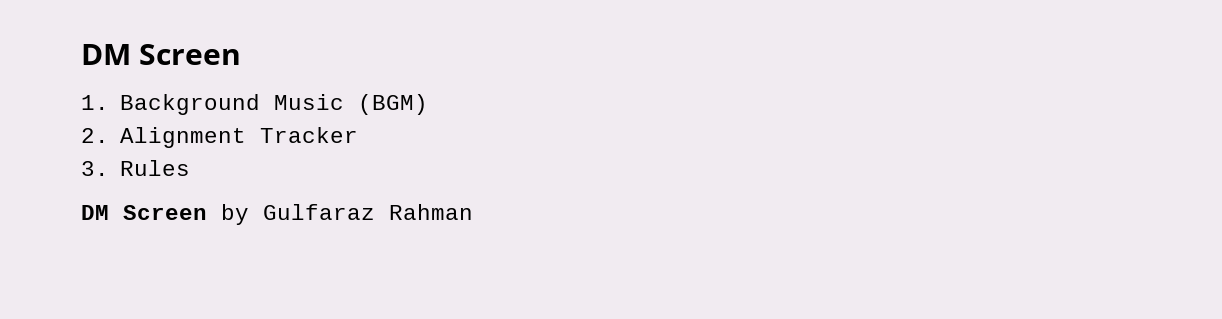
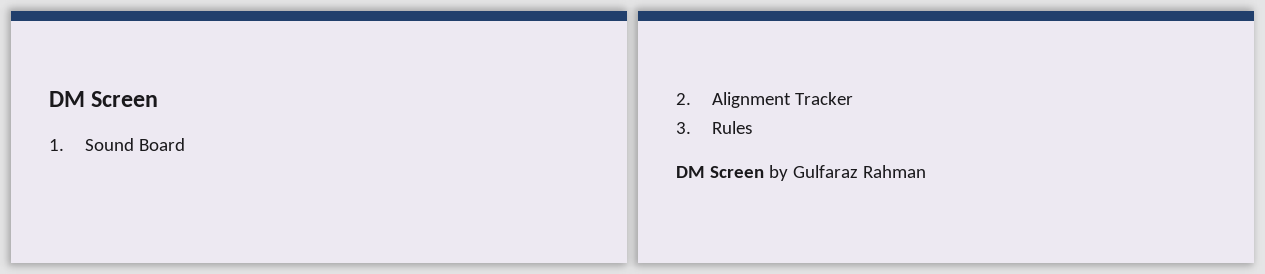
- 1. Background Music (BGM)
+ 1. Sound Board

